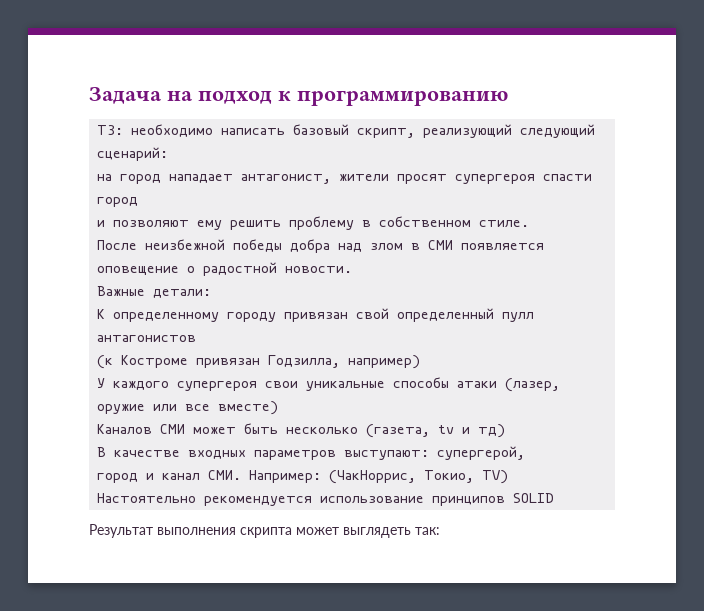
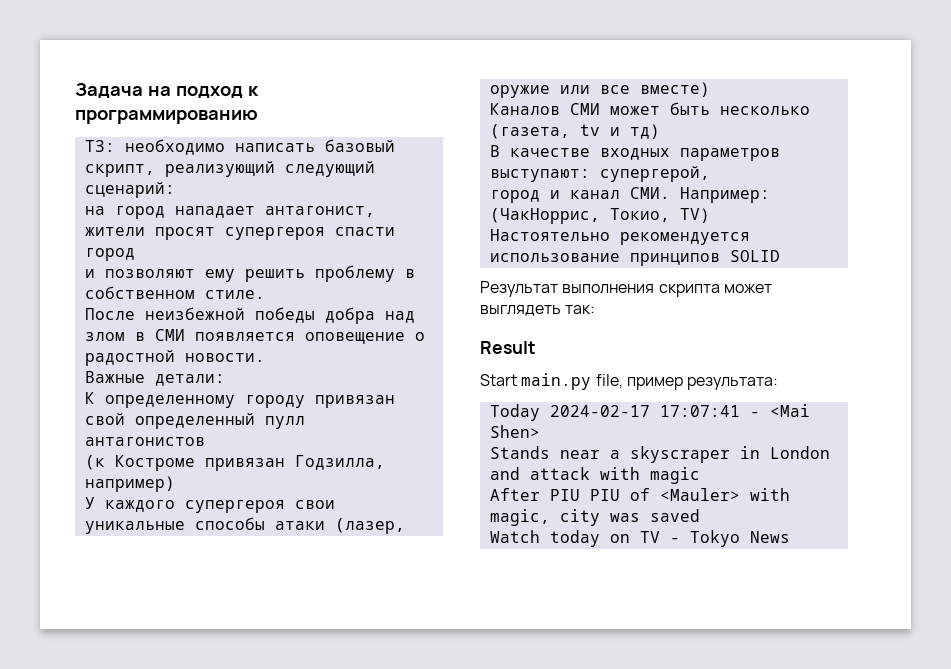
+ Result
+ Start main.py file, пример результата:
+ Today 2024-02-17 17:07:41 - <Mai Shen>
+ Stands near a skyscraper in London and attack with magic
+ After PIU PIU of <Mauler> with magic, city was saved
+ Watch today on TV - Tokyo News

